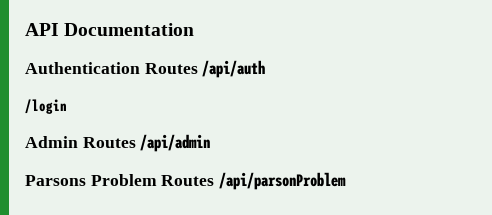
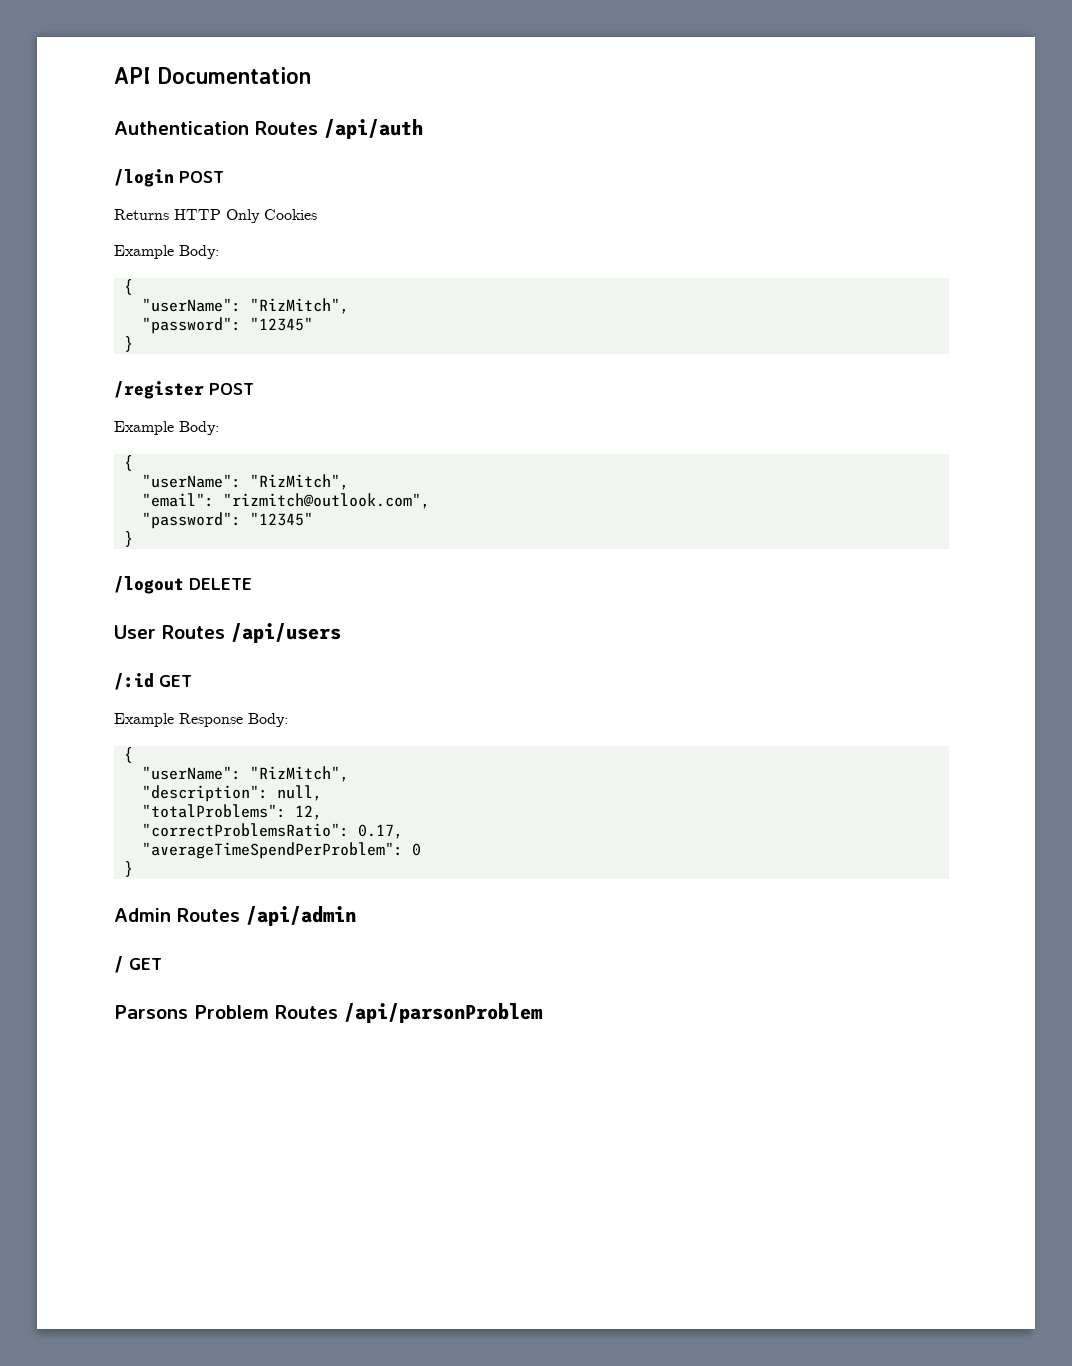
- /login
+ /login POST
+ Returns HTTP Only Cookies
+ Example Body:
+ {
+ "userName": "RizMitch",
+ "password": "12345"
+ }
+ /register POST
+ Example Body:
+ {
+ "userName": "RizMitch",
+ "email": "rizmitch@outlook.com",
+ "password": "12345"
+ }
+ /logout DELETE
+ User Routes /api/users
+ /:id GET
+ Example Response Body:
+ {
+ "userName": "RizMitch",
+ "description": null,
+ "totalProblems": 12,
+ "correctProblemsRatio": 0.17,
+ "averageTimeSpendPerProblem": 0
+ }
+ / GET

